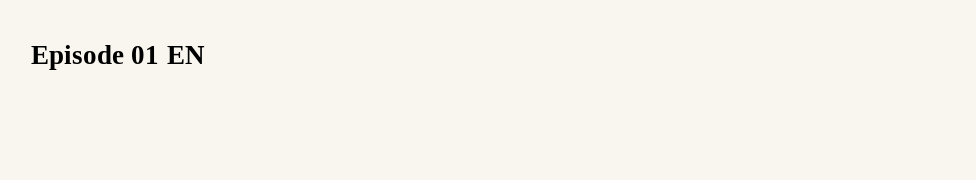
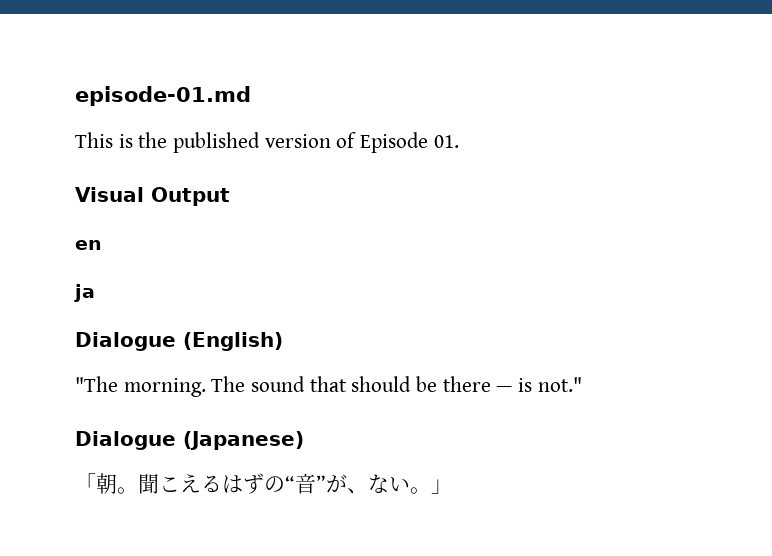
- Episode 01 EN
+ episode-01.md
+ This is the published version of Episode 01.
+ Visual Output
+ en
+ ja
+ Dialogue (English)
+ "The morning. The sound that should be there — is not."
+ Dialogue (Japanese)
+ 「朝。聞こえるはずの“音”が、ない。」

